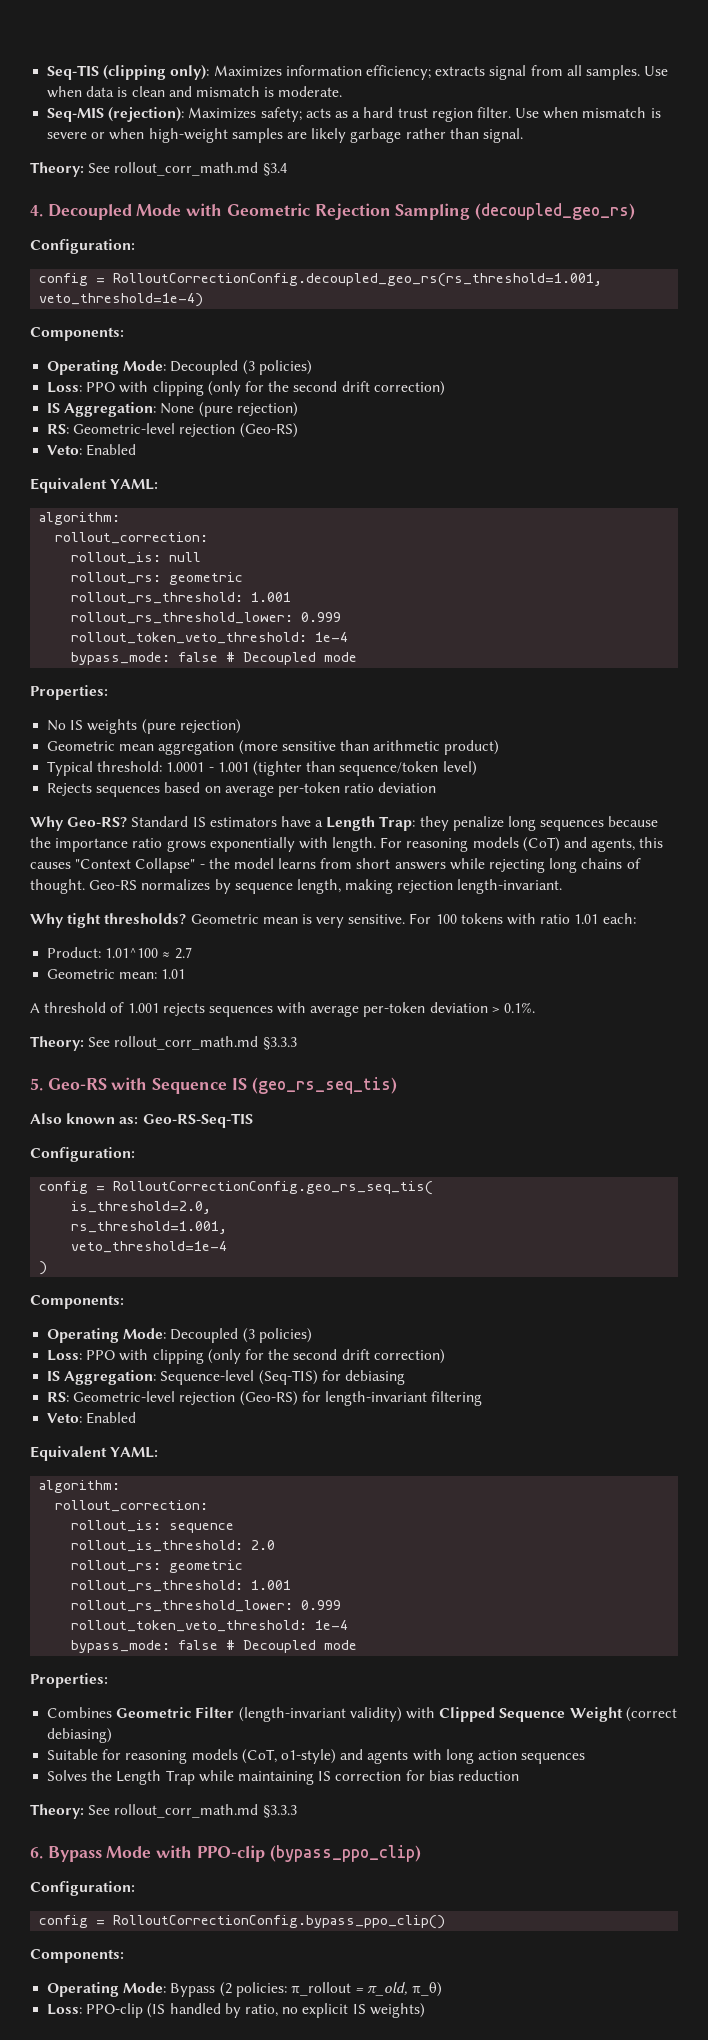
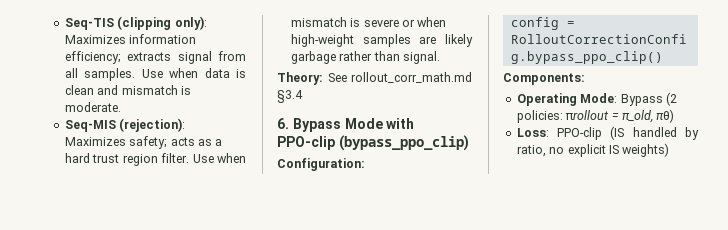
- 4. Decoupled Mode with Geometric Rejection Sampling (decoupled_geo_rs)
- Configuration:
- config = RolloutCorrectionConfig.decoupled_geo_rs(rs_threshold=1.001, veto_threshold=1e-4)
- Components:
- Operating Mode: Decoupled (3 policies)
- Loss: PPO with clipping (only for the second drift correction)
- IS Aggregation: None (pure rejection)
- RS: Geometric-level rejection (Geo-RS)
- Veto: Enabled
- Equivalent YAML:
- algorithm:
- rollout_correction:
- rollout_is: null
- rollout_rs: geometric
- rollout_rs_threshold: 1.001
- rollout_rs_threshold_lower: 0.999
- rollout_token_veto_threshold: 1e-4
- bypass_mode: false # Decoupled mode
- Properties:
- No IS weights (pure rejection)
- Geometric mean aggregation (more sensitive than arithmetic product)
- Typical threshold: 1.0001 - 1.001 (tighter than sequence/token level)
- Rejects sequences based on average per-token ratio deviation
- Why Geo-RS? Standard IS estimators have a Length Trap: they penalize long sequences because the importance ratio grows exponentially with length. For reasoning models (CoT) and agents, this causes "Context Collapse" - the model learns from short answers while rejecting long chains of thought. Geo-RS normalizes by sequence length, making rejection length-invariant.
- Why tight thresholds? Geometric mean is very sensitive. For 100 tokens with ratio 1.01 each:
- Product: 1.01^100 ≈ 2.7
- Geometric mean: 1.01
- A threshold of 1.001 rejects sequences with average per-token deviation > 0.1%.
- Theory: See rollout_corr_math.md §3.3.3
- 5. Geo-RS with Sequence IS (geo_rs_seq_tis)
- Also known as: Geo-RS-Seq-TIS
- Configuration:
- config = RolloutCorrectionConfig.geo_rs_seq_tis(
- is_threshold=2.0,
- rs_threshold=1.001,
- veto_threshold=1e-4
- )
- Components:
- Operating Mode: Decoupled (3 policies)
- Loss: PPO with clipping (only for the second drift correction)
- IS Aggregation: Sequence-level (Seq-TIS) for debiasing
- RS: Geometric-level rejection (Geo-RS) for length-invariant filtering
- Veto: Enabled
- Equivalent YAML:
- algorithm:
- rollout_correction:
- rollout_is: sequence
- rollout_is_threshold: 2.0
- rollout_rs: geometric
- rollout_rs_threshold: 1.001
- rollout_rs_threshold_lower: 0.999
- rollout_token_veto_threshold: 1e-4
- bypass_mode: false # Decoupled mode
- Properties:
- Combines Geometric Filter (length-invariant validity) with Clipped Sequence Weight (correct debiasing)
- Suitable for reasoning models (CoT, o1-style) and agents with long action sequences
- Solves the Length Trap while maintaining IS correction for bias reduction
- Theory: See rollout_corr_math.md §3.3.3
- Operating Mode: Bypass (2 policies: π_rollout = π_old, π_θ)
+ Operating Mode: Bypass (2 policies: πrollout = π_old, πθ)

